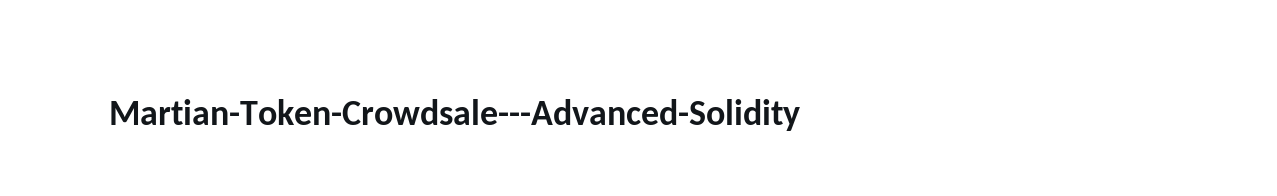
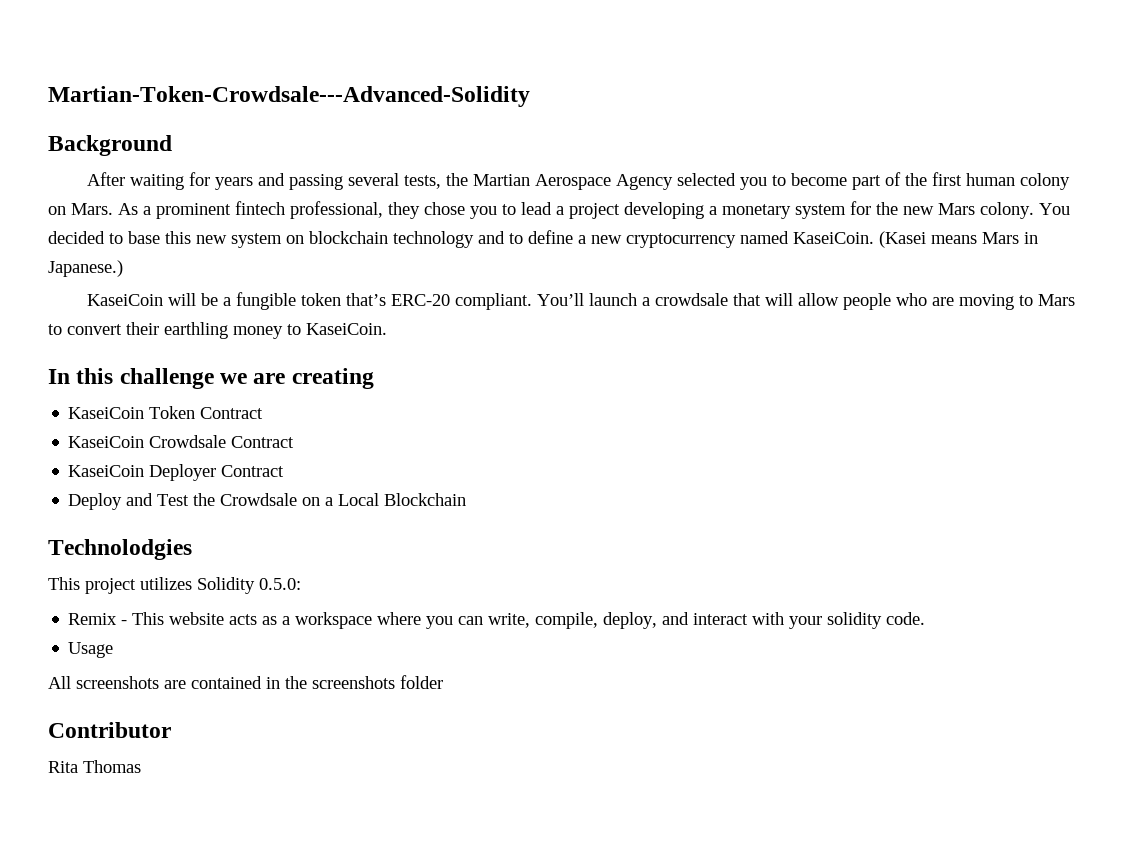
+ Background
+ After waiting for years and passing several tests, the Martian Aerospace Agency selected you to become part of the first human colony on Mars. As a prominent fintech professional, they chose you to lead a project developing a monetary system for the new Mars colony. You decided to base this new system on blockchain technology and to define a new cryptocurrency named KaseiCoin. (Kasei means Mars in Japanese.)
+ KaseiCoin will be a fungible token that’s ERC-20 compliant. You’ll launch a crowdsale that will allow people who are moving to Mars to convert their earthling money to KaseiCoin.
+ In this challenge we are creating
+ KaseiCoin Token Contract
+ KaseiCoin Crowdsale Contract
+ KaseiCoin Deployer Contract
+ Deploy and Test the Crowdsale on a Local Blockchain
+ Technolodgies
+ This project utilizes Solidity 0.5.0:
+ Remix - This website acts as a workspace where you can write, compile, deploy, and interact with your solidity code.
+ Usage
+ All screenshots are contained in the screenshots folder
+ Contributor
+ Rita Thomas

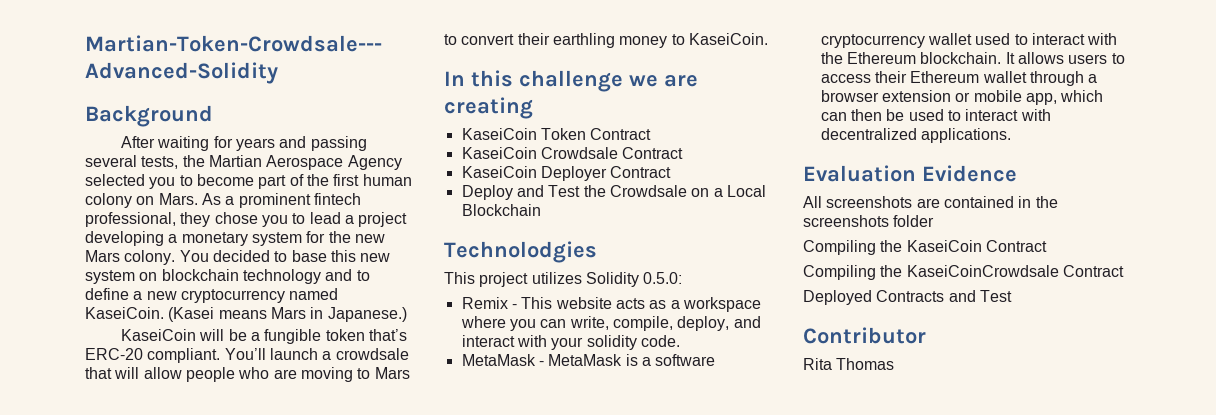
- Usage
+ MetaMask - MetaMask is a software cryptocurrency wallet used to interact with the Ethereum blockchain. It allows users to access their Ethereum wallet through a browser extension or mobile app, which can then be used to interact with decentralized applications.
+ Evaluation Evidence
+ Compiling the KaseiCoin Contract
+ Compiling the KaseiCoinCrowdsale Contract
+ Deployed Contracts and Test

